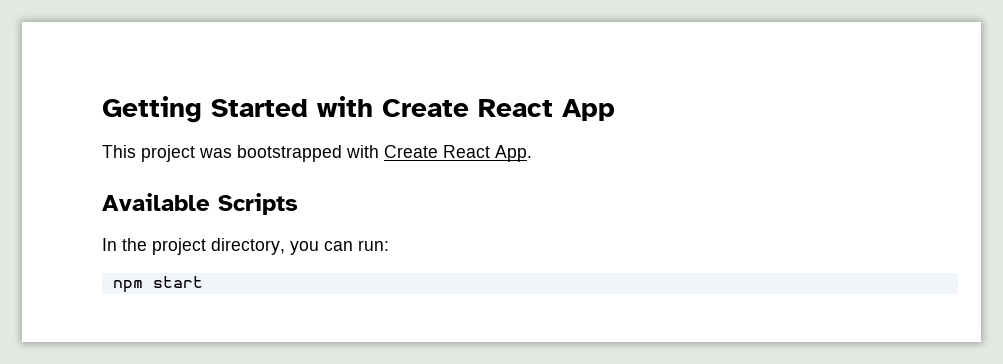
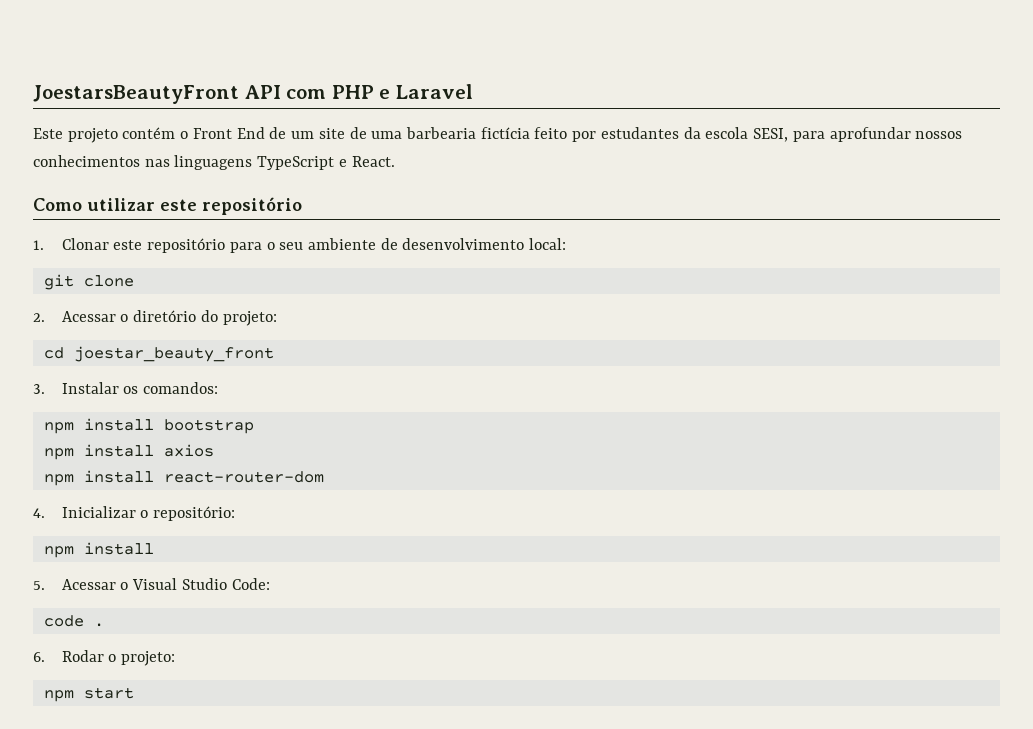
- Getting Started with Create React App
- This project was bootstrapped with Create React App.
- Available Scripts
- In the project directory, you can run:
+ JoestarsBeautyFront API com PHP e Laravel
+ Este projeto contém o Front End de um site de uma barbearia fictícia feito por estudantes da escola SESI, para aprofundar nossos conhecimentos nas linguagens TypeScript e React.
+ Como utilizar este repositório
+ 1. Clonar este repositório para o seu ambiente de desenvolvimento local:
+ git clone
+ 2. Acessar o diretório do projeto:
+ cd joestar_beauty_front
+ 3. Instalar os comandos:
+ npm install bootstrap
+ npm install axios
+ npm install react-router-dom
+ 4. Inicializar o repositório:
+ npm install
+ 5. Acessar o Visual Studio Code:
+ code .
+ 6. Rodar o projeto:

